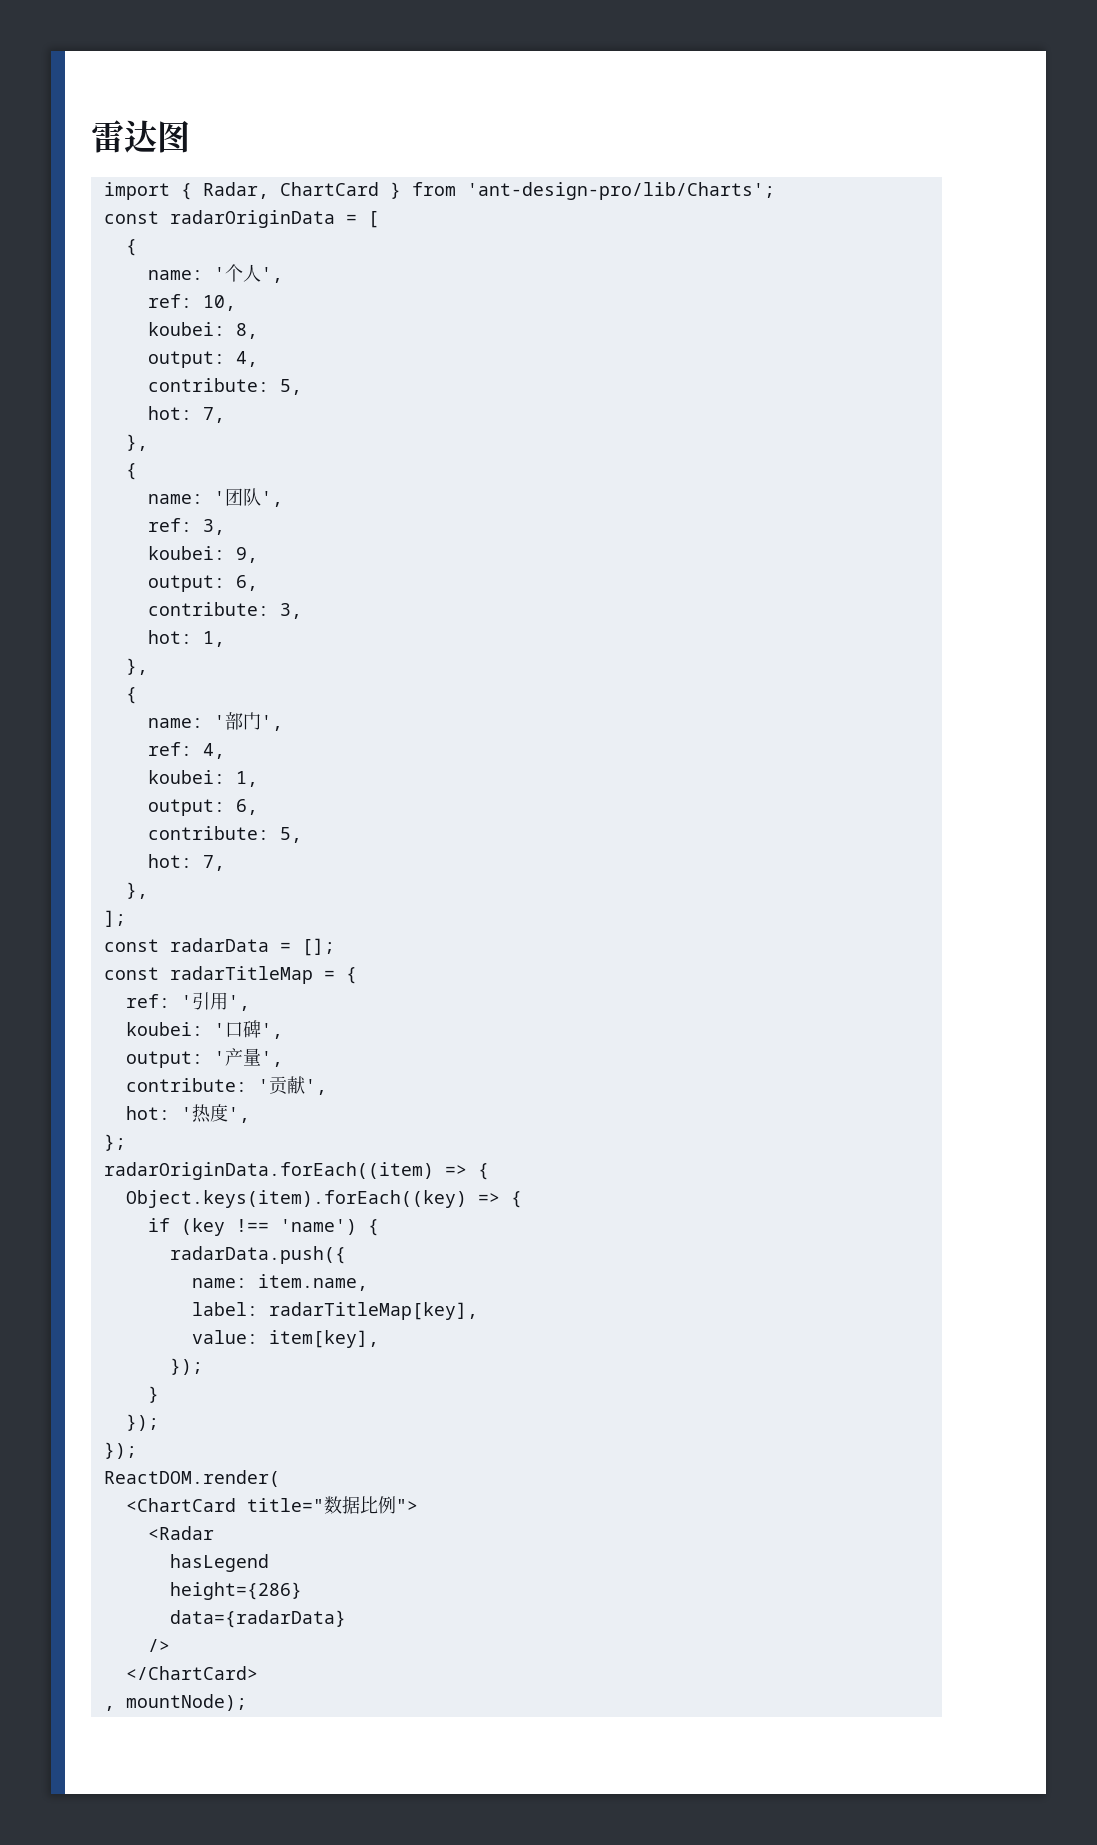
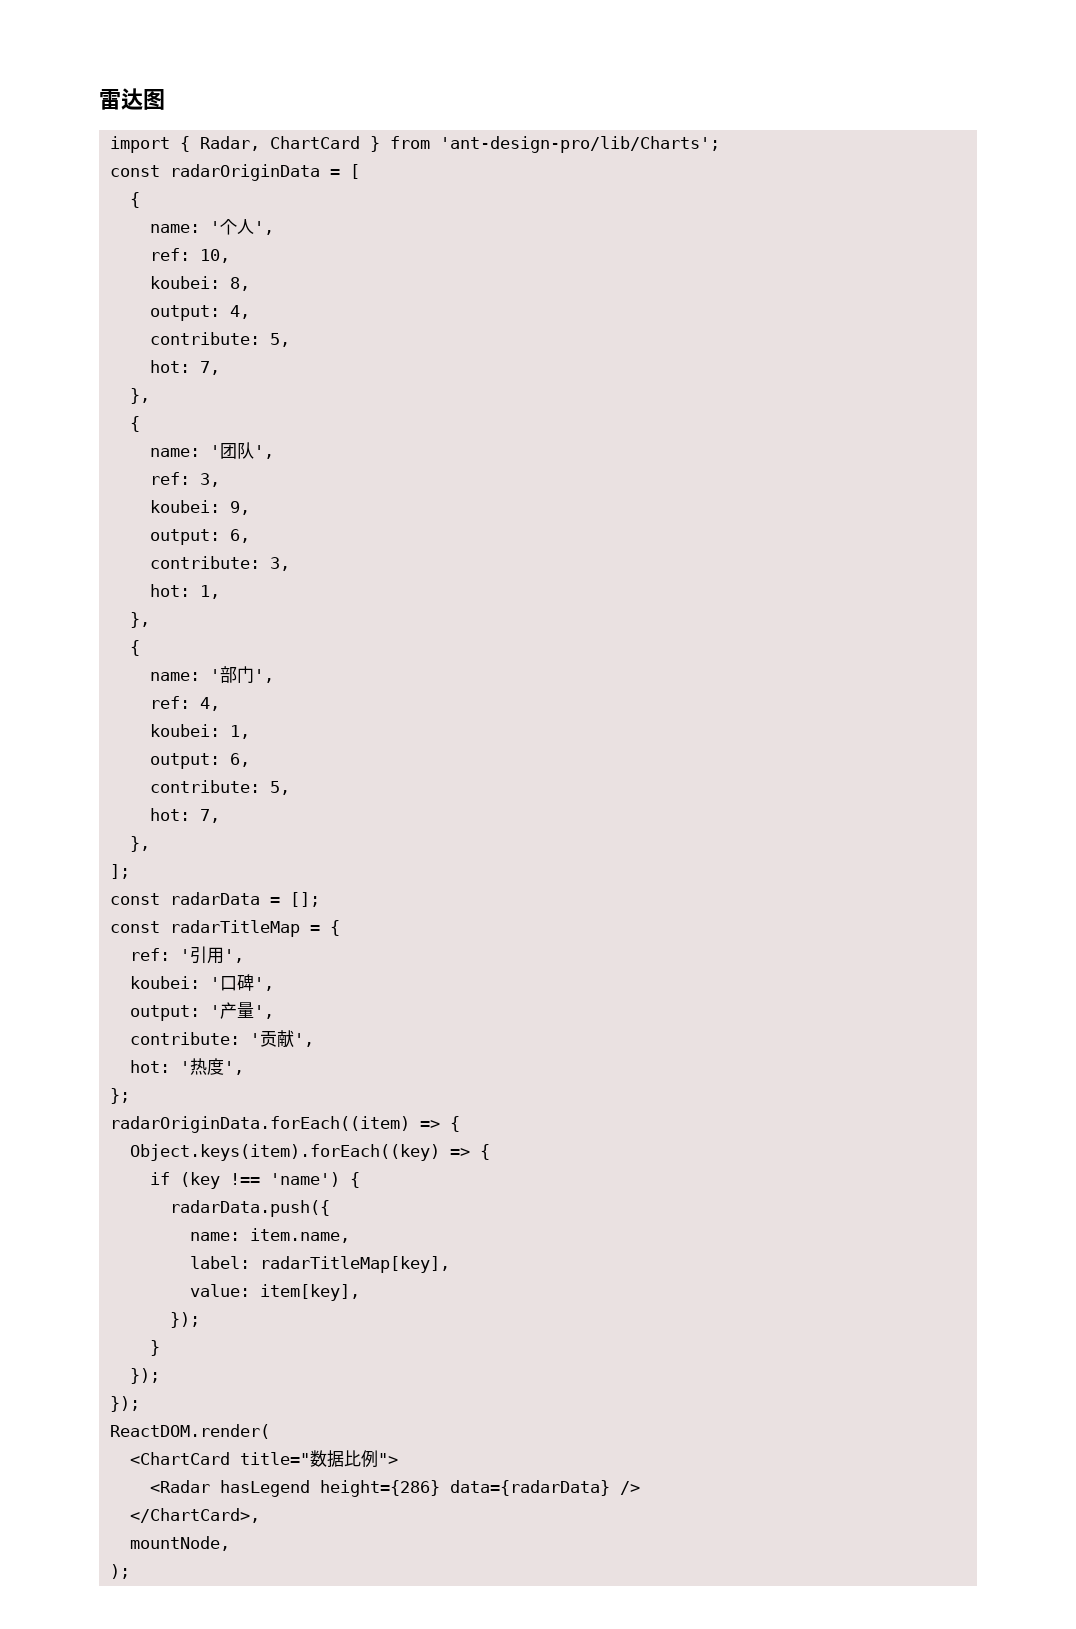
- <Radar
- hasLegend
- height={286}
- data={radarData}
- />
+ <Radar hasLegend height={286} data={radarData} />
- </ChartCard>
- , mountNode);
+ </ChartCard>,
+ mountNode,
+ );

